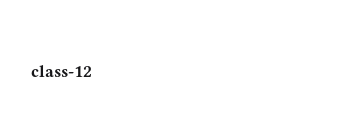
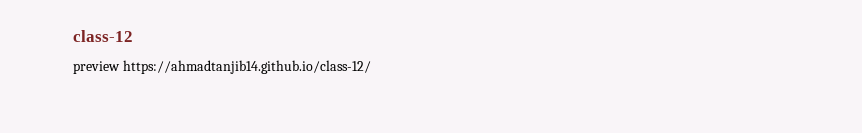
+ preview https://ahmadtanjib14.github.io/class-12/

